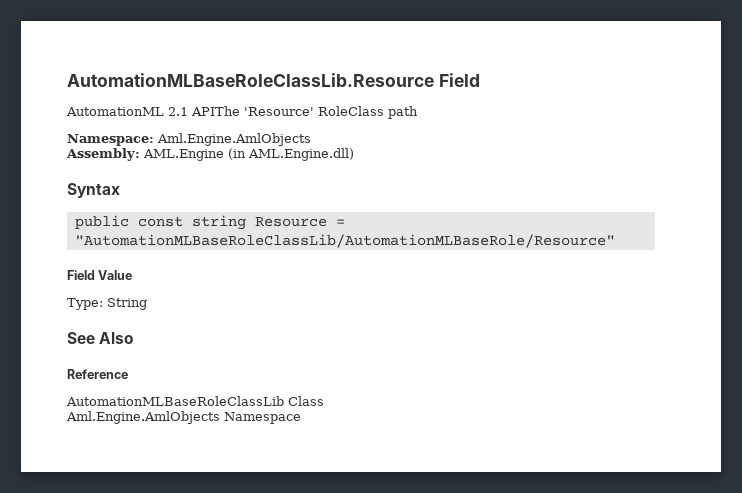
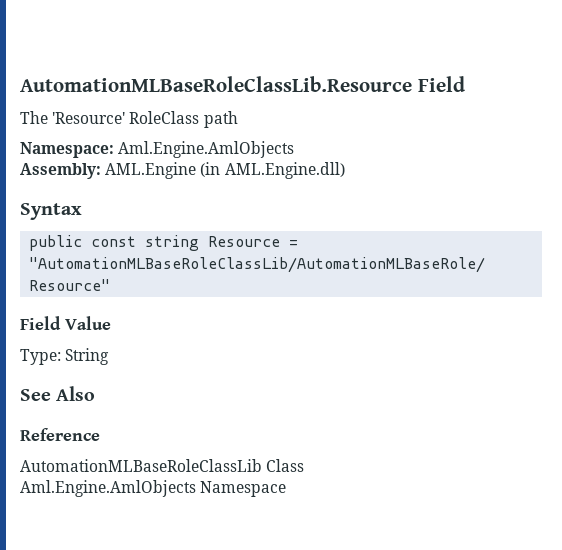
- AutomationML 2.1 APIThe 'Resource' RoleClass path
+ The 'Resource' RoleClass path

